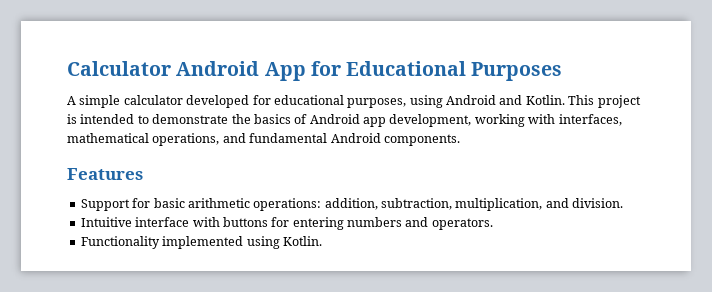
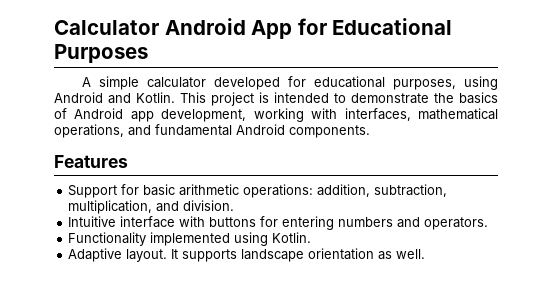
+ Adaptive layout. It supports landscape orientation as well.

